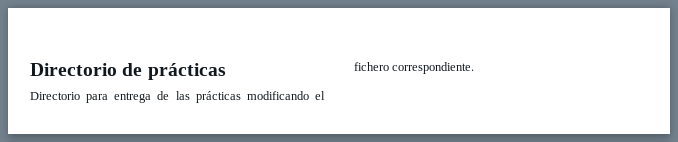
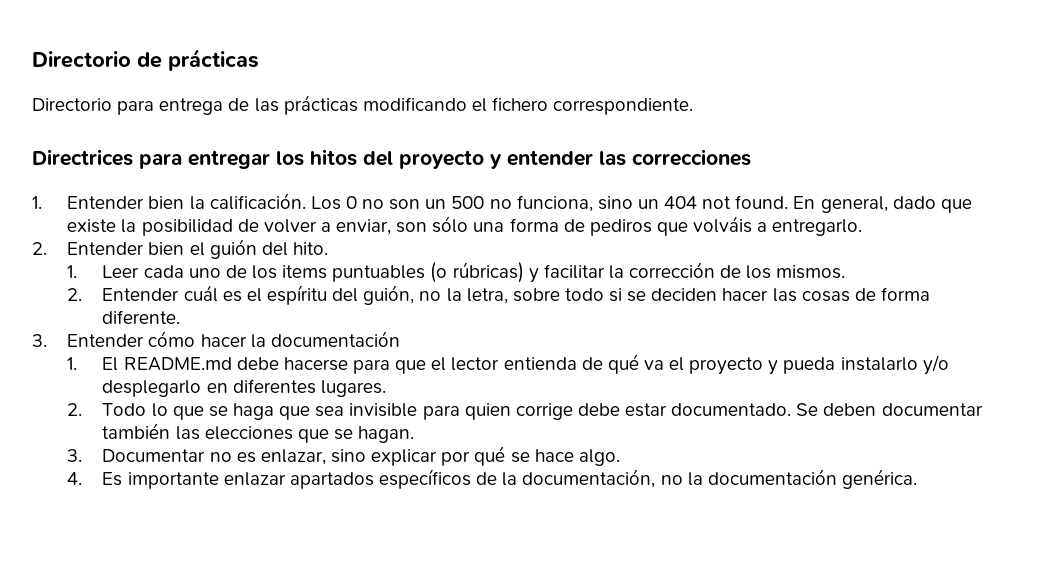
+ Directrices para entregar los hitos del proyecto y entender las correcciones
+ 1. Entender bien la calificación. Los 0 no son un 500 no funciona, sino un 404 not found. En general, dado que existe la posibilidad de volver a enviar, son sólo una forma de pediros que volváis a entregarlo.
+ 2. Entender bien el guión del hito.
+ 1. Leer cada uno de los items puntuables (o rúbricas) y facilitar la corrección de los mismos.
+ 2. Entender cuál es el espíritu del guión, no la letra, sobre todo si se deciden hacer las cosas de forma diferente.
+ 3. Entender cómo hacer la documentación
+ 1. El README.md debe hacerse para que el lector entienda de qué va el proyecto y pueda instalarlo y/o desplegarlo en diferentes lugares.
+ 2. Todo lo que se haga que sea invisible para quien corrige debe estar documentado. Se deben documentar también las elecciones que se hagan.
+ 3. Documentar no es enlazar, sino explicar por qué se hace algo.
+ 4. Es importante enlazar apartados específicos de la documentación, no la documentación genérica.

